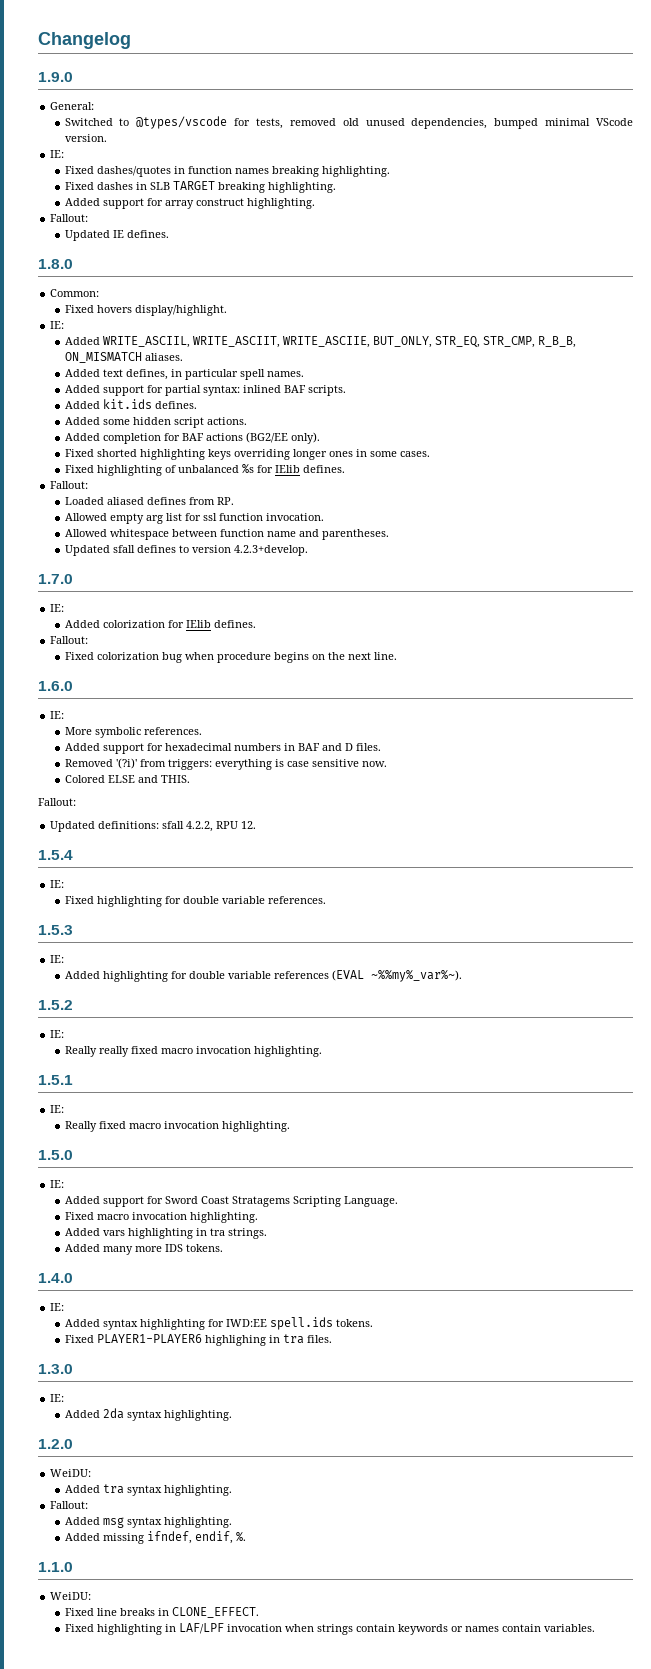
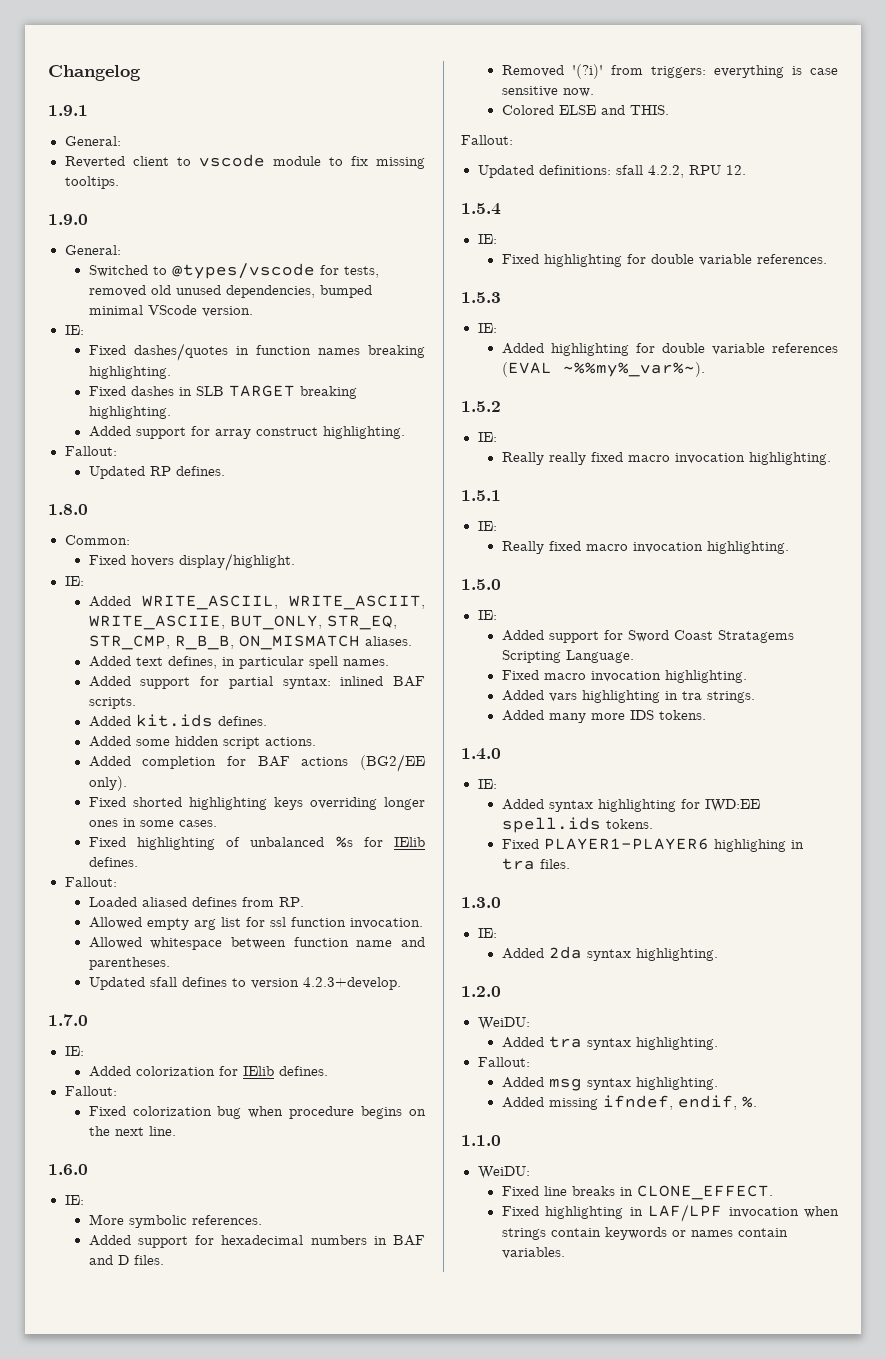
+ 1.9.1
+ General:
+ Reverted client to vscode module to fix missing tooltips.
- Updated IE defines.
+ Updated RP defines.

